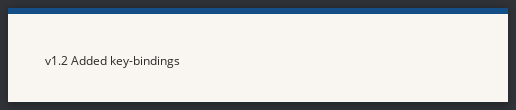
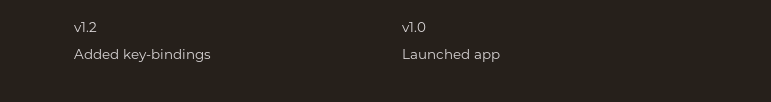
- v1.2 Added key-bindings
+ v1.2
+ Added key-bindings
+ v1.0
+ Launched app

